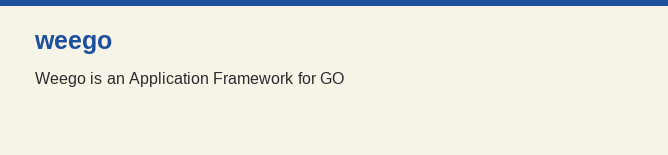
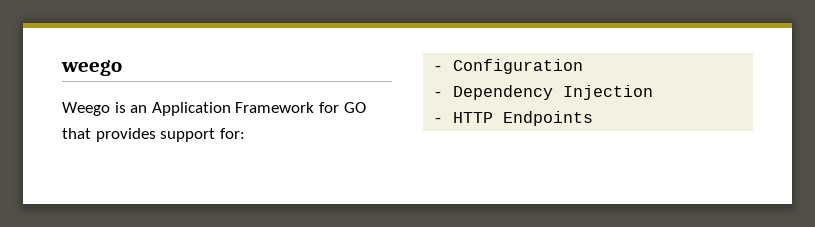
- Weego is an Application Framework for GO
+ Weego is an Application Framework for GO that provides support for:
+ - Configuration
+ - Dependency Injection
+ - HTTP Endpoints

